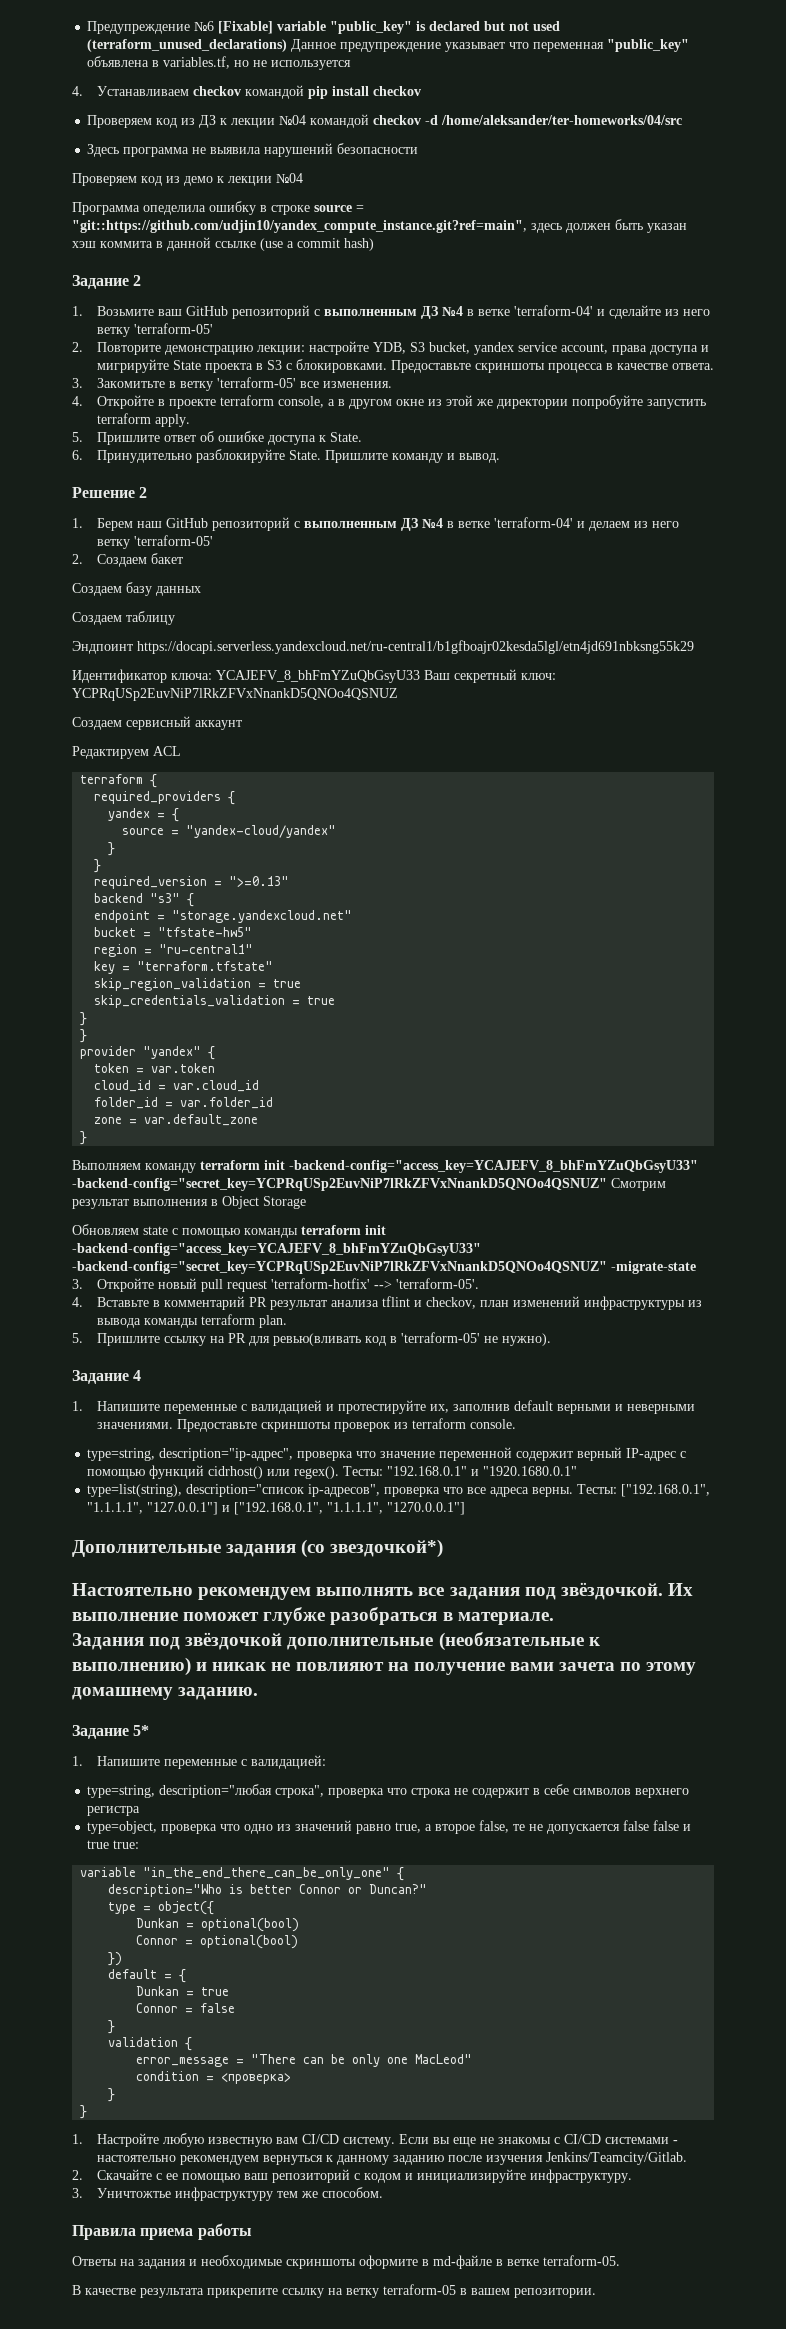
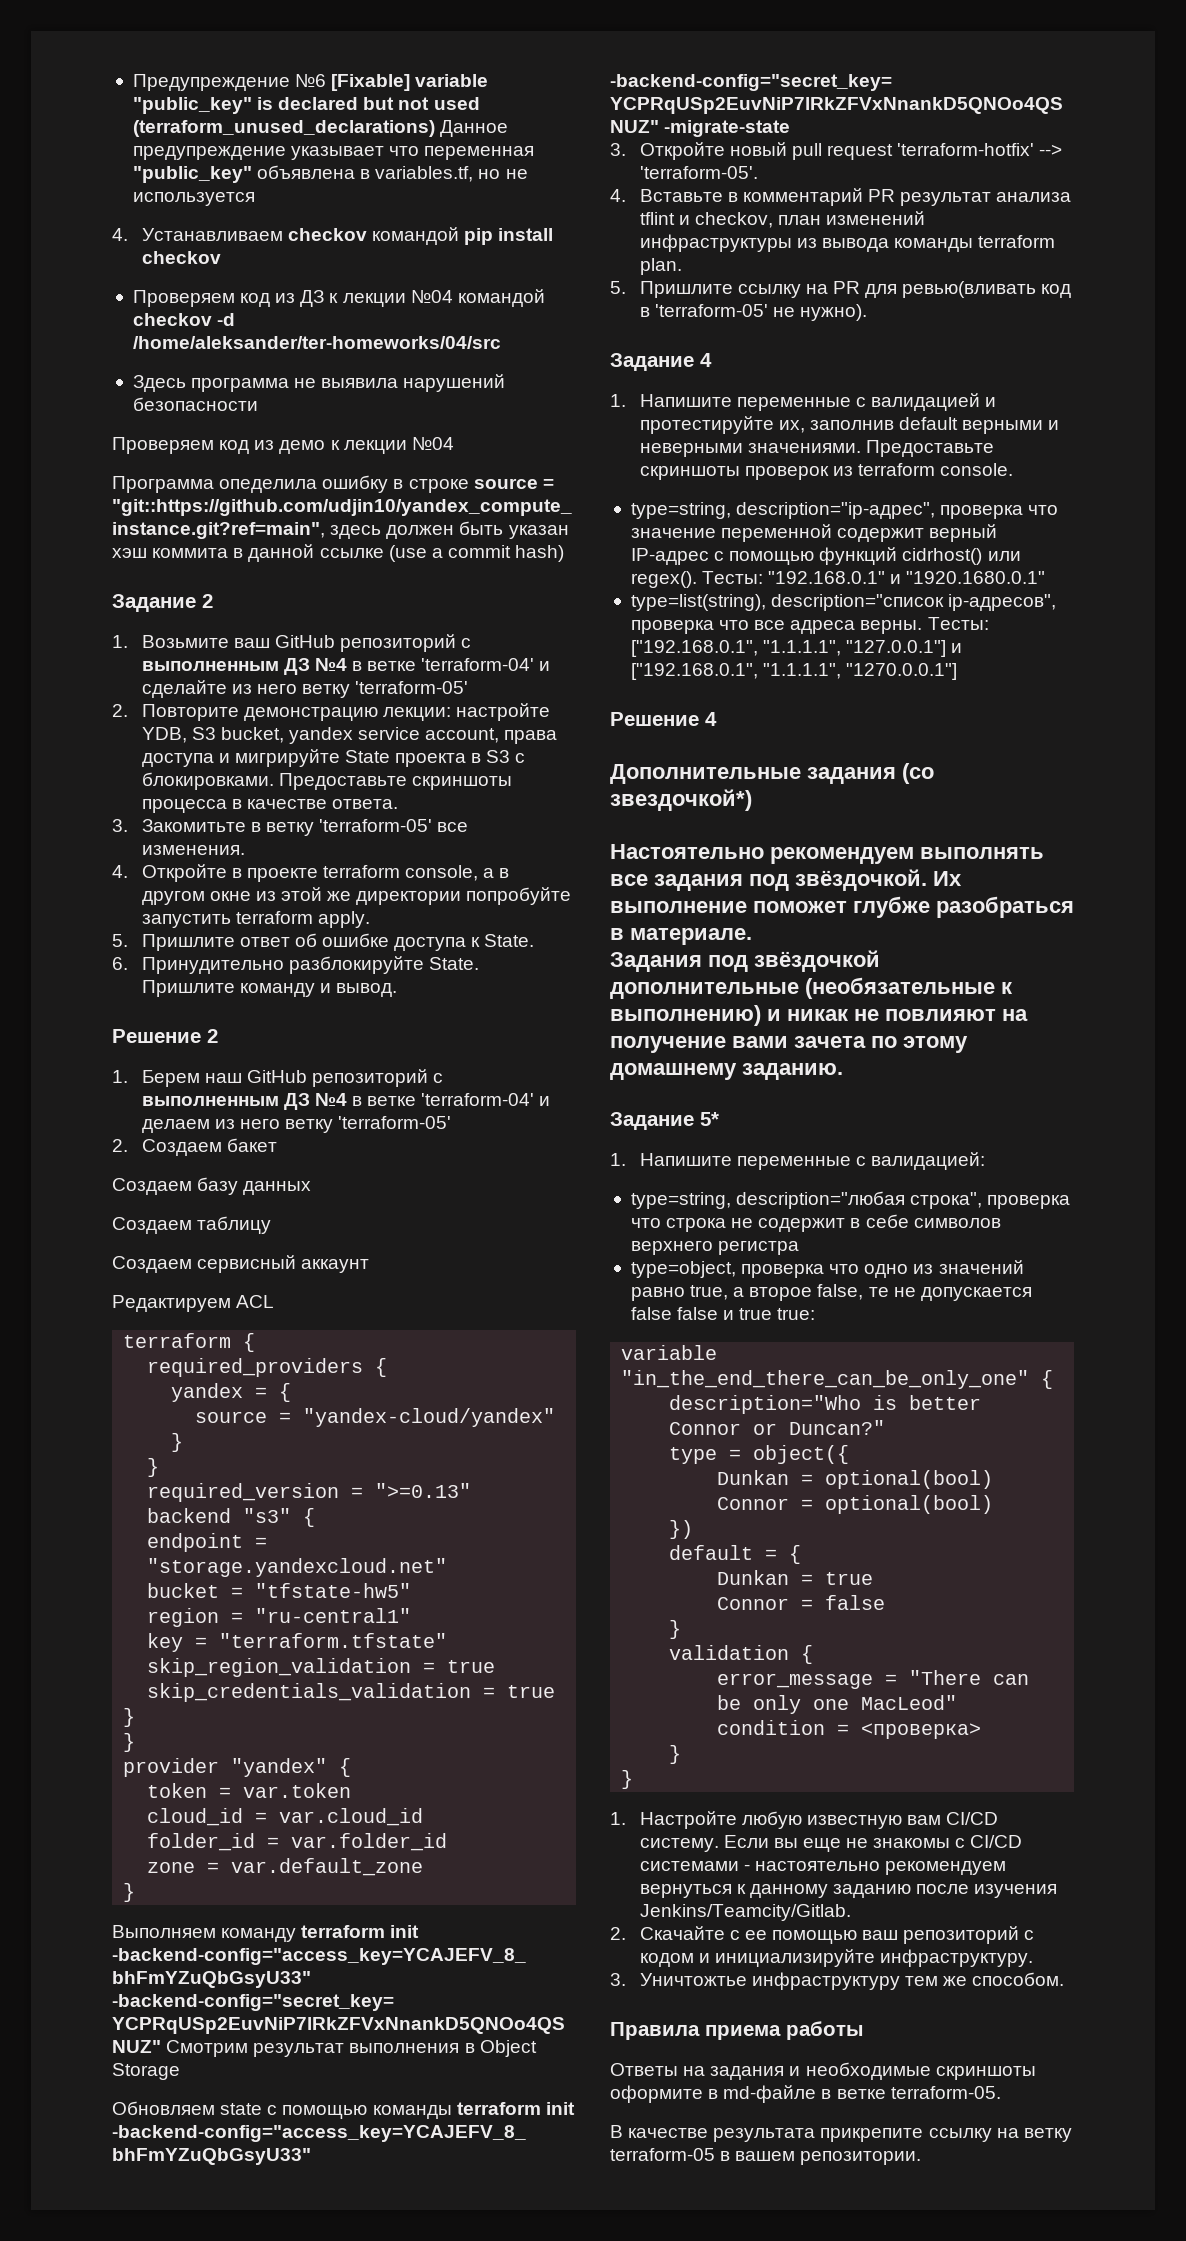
- Эндпоинт https://docapi.serverless.yandexcloud.net/ru-central1/b1gfboajr02kesda5lgl/etn4jd691nbksng55k29
- Идентификатор ключа: YCAJEFV_8_bhFmYZuQbGsyU33 Ваш секретный ключ: YCPRqUSp2EuvNiP7lRkZFVxNnankD5QNOo4QSNUZ
+ Решение 4

